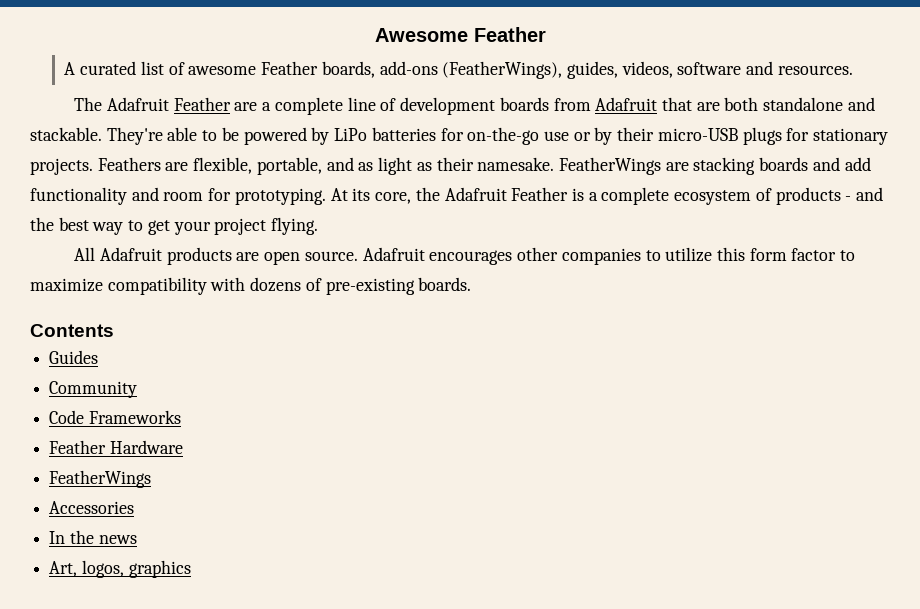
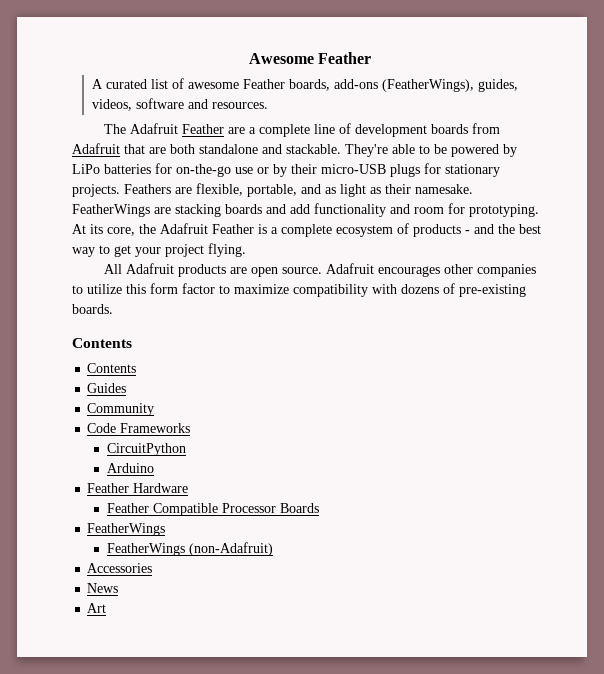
  Adafruit encourages other companies to utilize this form factor to maximize compatibility with dozens of pre-existing boards.
+ Contents
+ CircuitPython
+ Arduino
  Feather Hardware
+ Feather Compatible Processor Boards
  FeatherWings
+ FeatherWings (non-Adafruit)
- In the news
- Art, logos, graphics
+ News
+ Art

